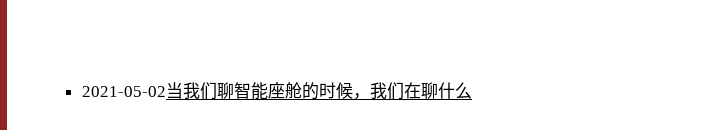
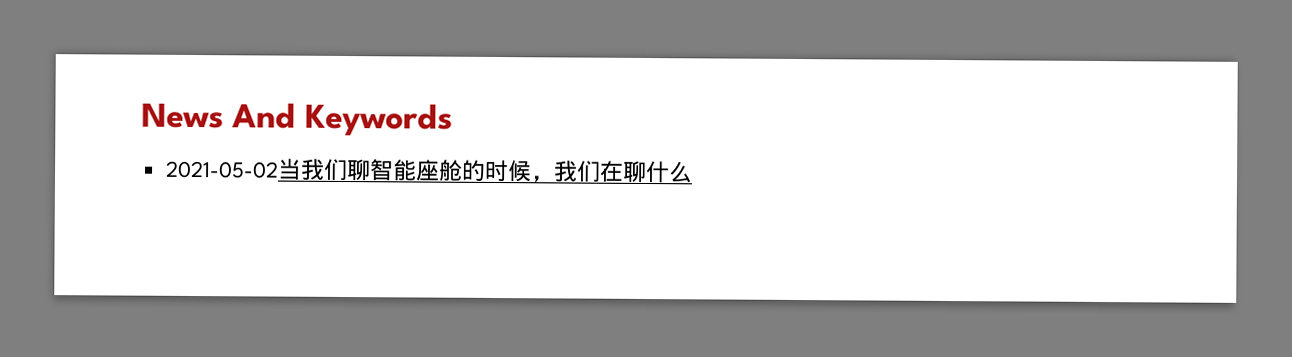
+ News And Keywords

